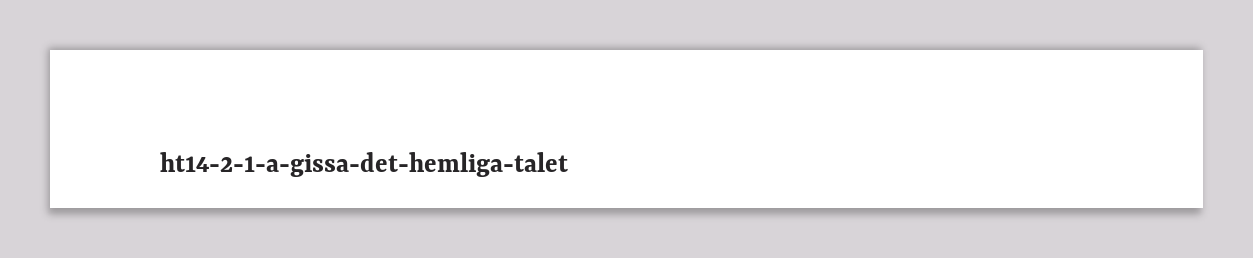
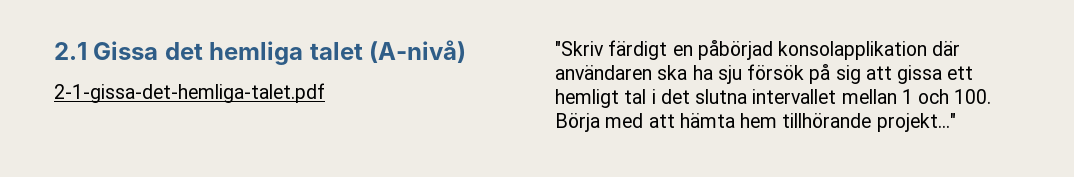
- ht14-2-1-a-gissa-det-hemliga-talet
+ 2.1 Gissa det hemliga talet (A-nivå)
+ 2-1-gissa-det-hemliga-talet.pdf
+ "Skriv färdigt en påbörjad konsolapplikation där användaren ska ha sju försök på sig att gissa ett hemligt tal i det slutna intervallet mellan 1 och 100. Börja med att hämta hem tillhörande projekt..."

